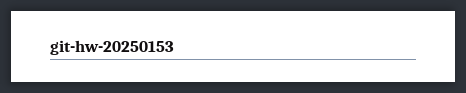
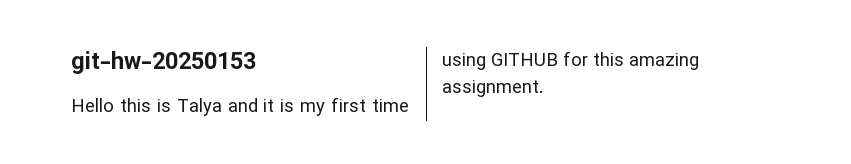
+ Hello this is Talya and it is my first time using GITHUB for this amazing assignment.

